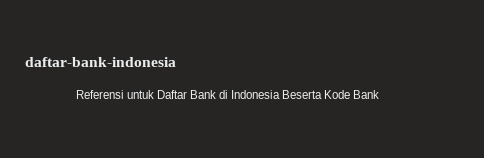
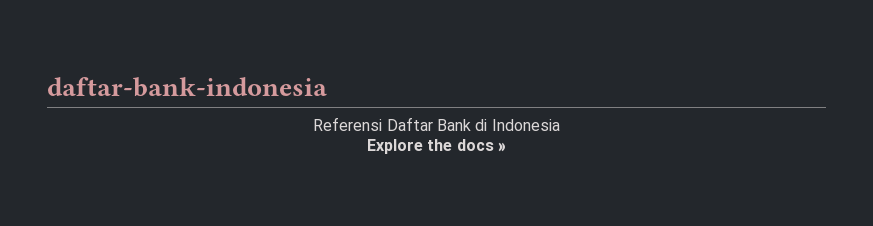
- Referensi untuk Daftar Bank di Indonesia Beserta Kode Bank
+ Referensi Daftar Bank di Indonesia
+ Explore the docs »

